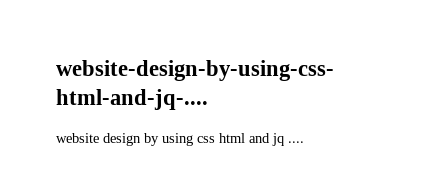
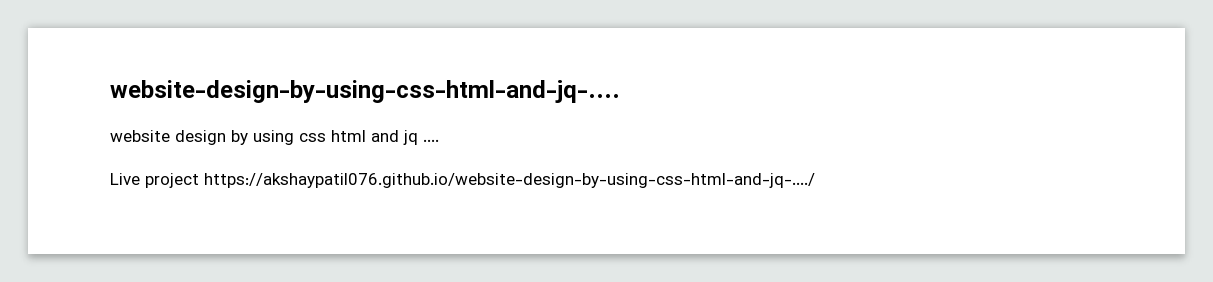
+ Live project https://akshaypatil076.github.io/website-design-by-using-css-html-and-jq-..../

